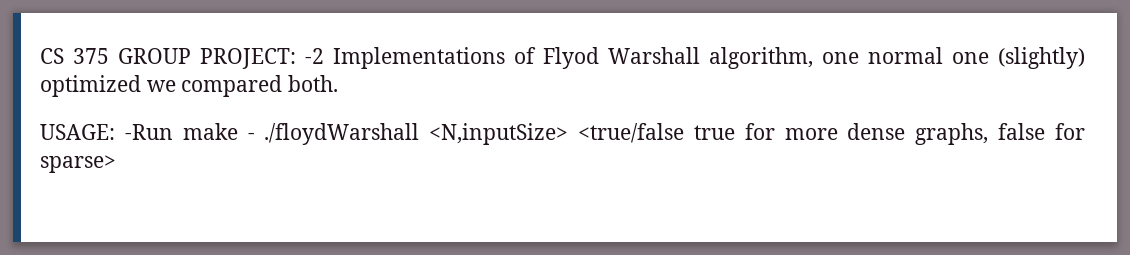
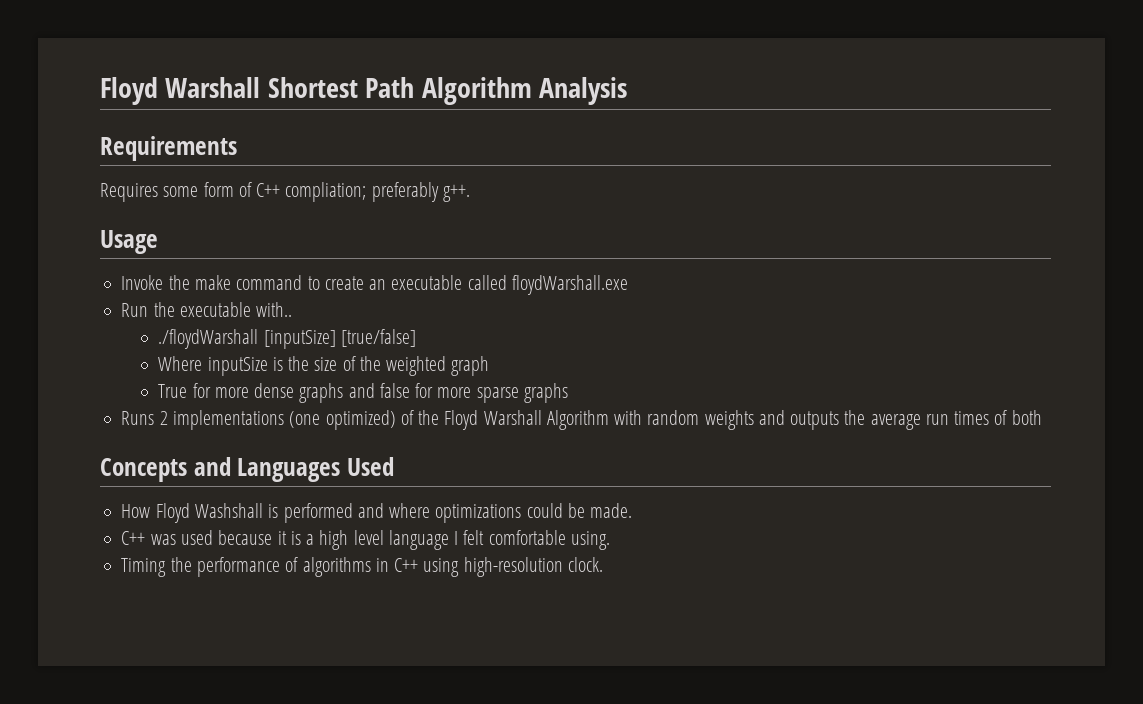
- CS 375 GROUP PROJECT: -2 Implementations of Flyod Warshall algorithm, one normal one (slightly) optimized we compared both.
- USAGE: -Run make - ./floydWarshall <N,inputSize> <true/false true for more dense graphs, false for sparse>
+ Floyd Warshall Shortest Path Algorithm Analysis
+ Requirements
+ Requires some form of C++ compliation; preferably g++.
+ Usage
+ Invoke the make command to create an executable called floydWarshall.exe
+ Run the executable with..
+ ./floydWarshall [inputSize] [true/false]
+ Where inputSize is the size of the weighted graph
+ True for more dense graphs and false for more sparse graphs
+ Runs 2 implementations (one optimized) of the Floyd Warshall Algorithm with random weights and outputs the average run times of both
+ Concepts and Languages Used
+ How Floyd Washshall is performed and where optimizations could be made.
+ C++ was used because it is a high level language I felt comfortable using.
+ Timing the performance of algorithms in C++ using high-resolution clock.

